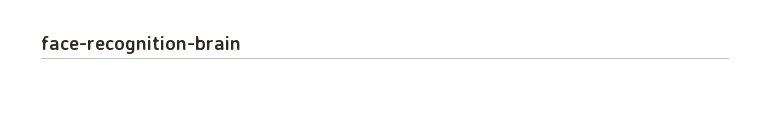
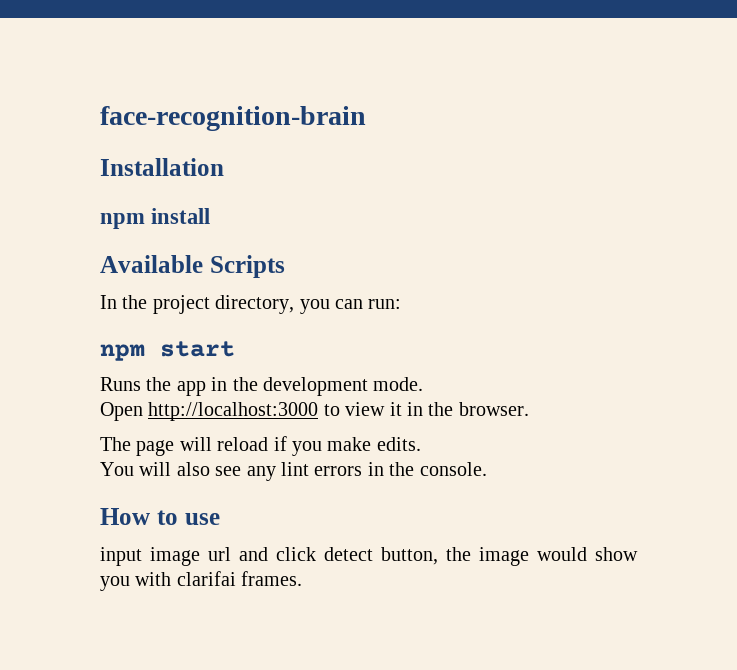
+ Installation
+ npm install
+ Available Scripts
+ In the project directory, you can run:
+ npm start
+ Runs the app in the development mode.
+ Open http://localhost:3000 to view it in the browser.
+ The page will reload if you make edits.
+ You will also see any lint errors in the console.
+ How to use
+ input image url and click detect button, the image would show you with clarifai frames.

